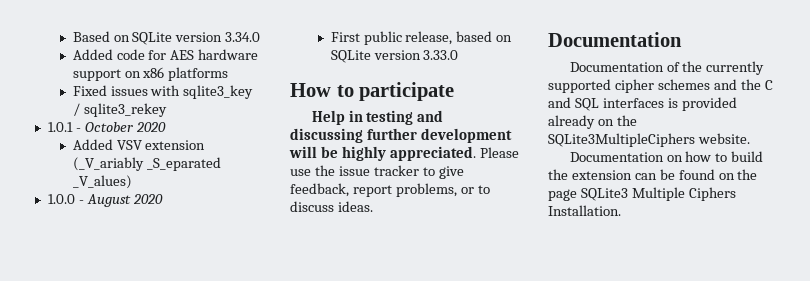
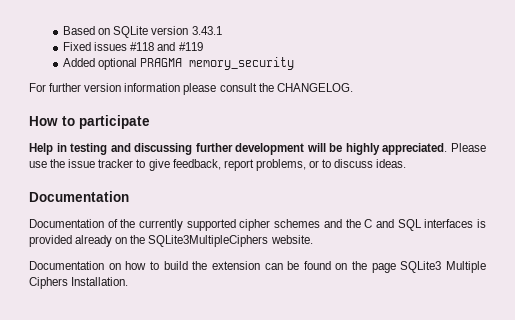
- Based on SQLite version 3.34.0
- Added code for AES hardware support on x86 platforms
- Fixed issues with sqlite3_key / sqlite3_rekey
- 1.0.1 - October 2020
- Added VSV extension (_V_ariably _S_eparated _V_alues)
- 1.0.0 - August 2020
- First public release, based on SQLite version 3.33.0
+ Based on SQLite version 3.43.1
+ Fixed issues #118 and #119
+ Added optional PRAGMA memory_security
+ For further version information please consult the CHANGELOG.

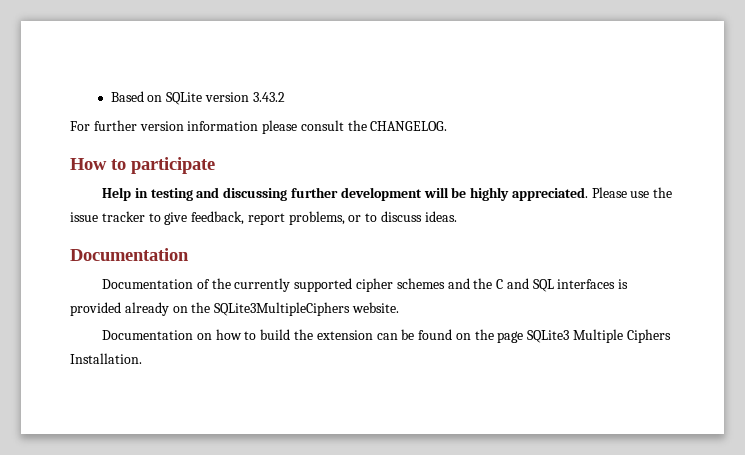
- Based on SQLite version 3.43.1
- Fixed issues #118 and #119
- Added optional PRAGMA memory_security
+ Based on SQLite version 3.43.2

